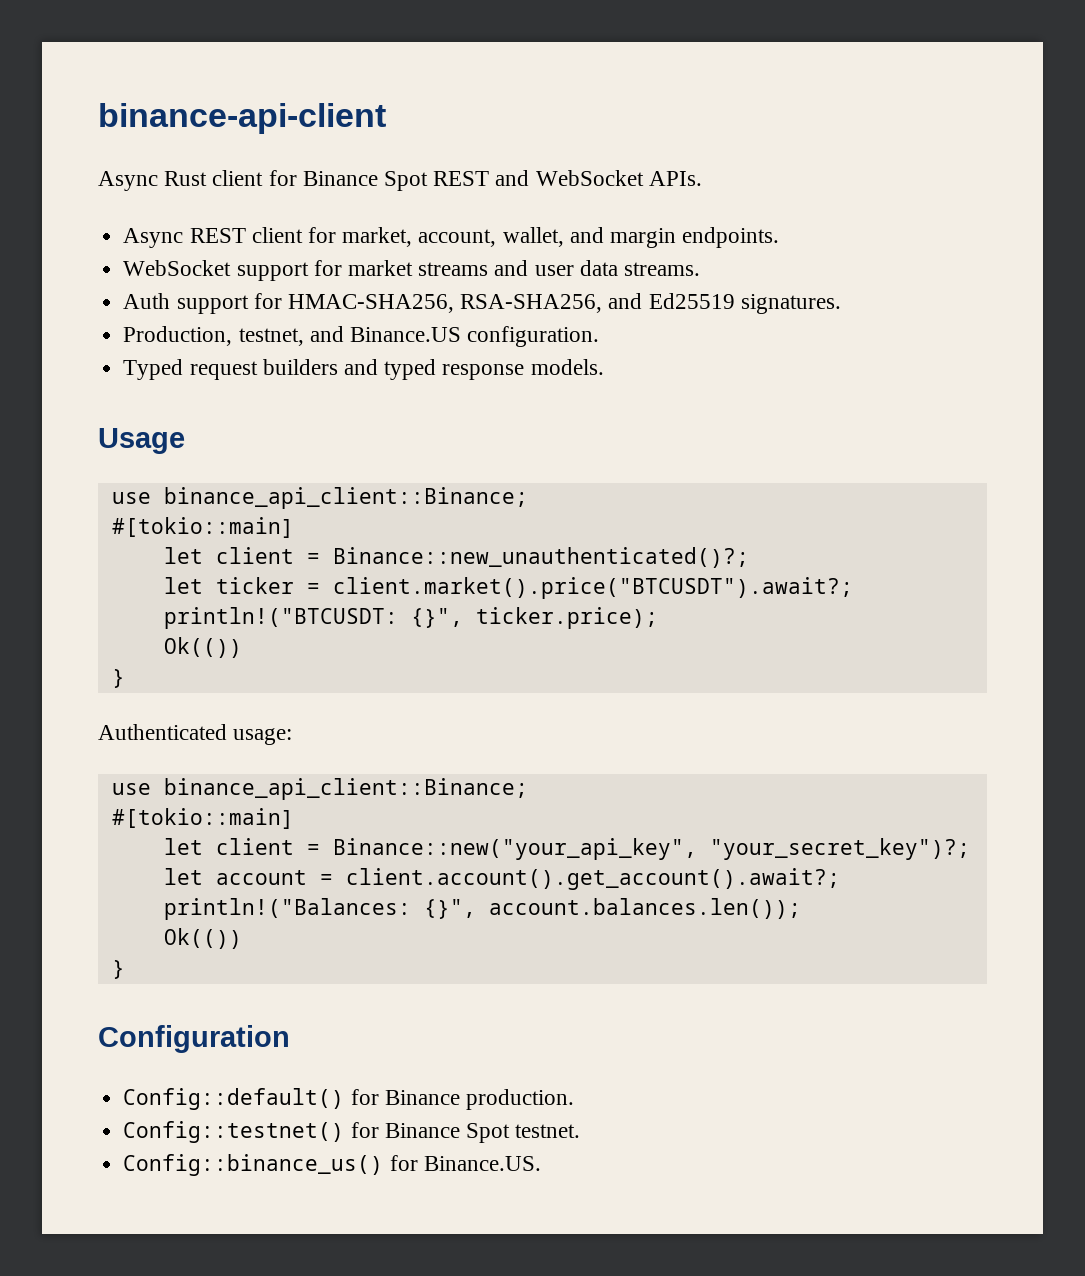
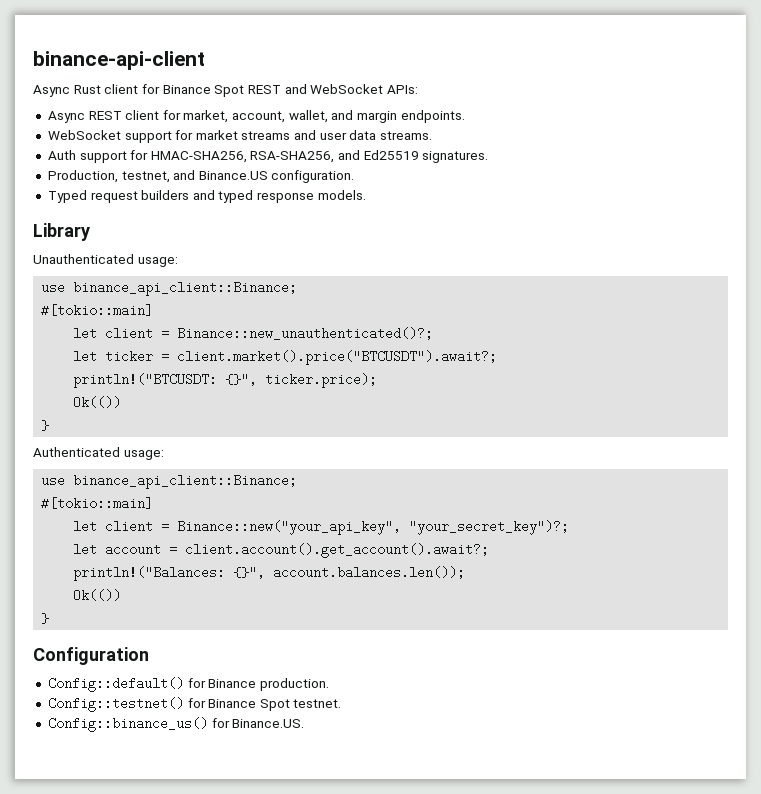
- Async Rust client for Binance Spot REST and WebSocket APIs.
+ Async Rust client for Binance Spot REST and WebSocket APIs:
- Usage
+ Library
+ Unauthenticated usage:

